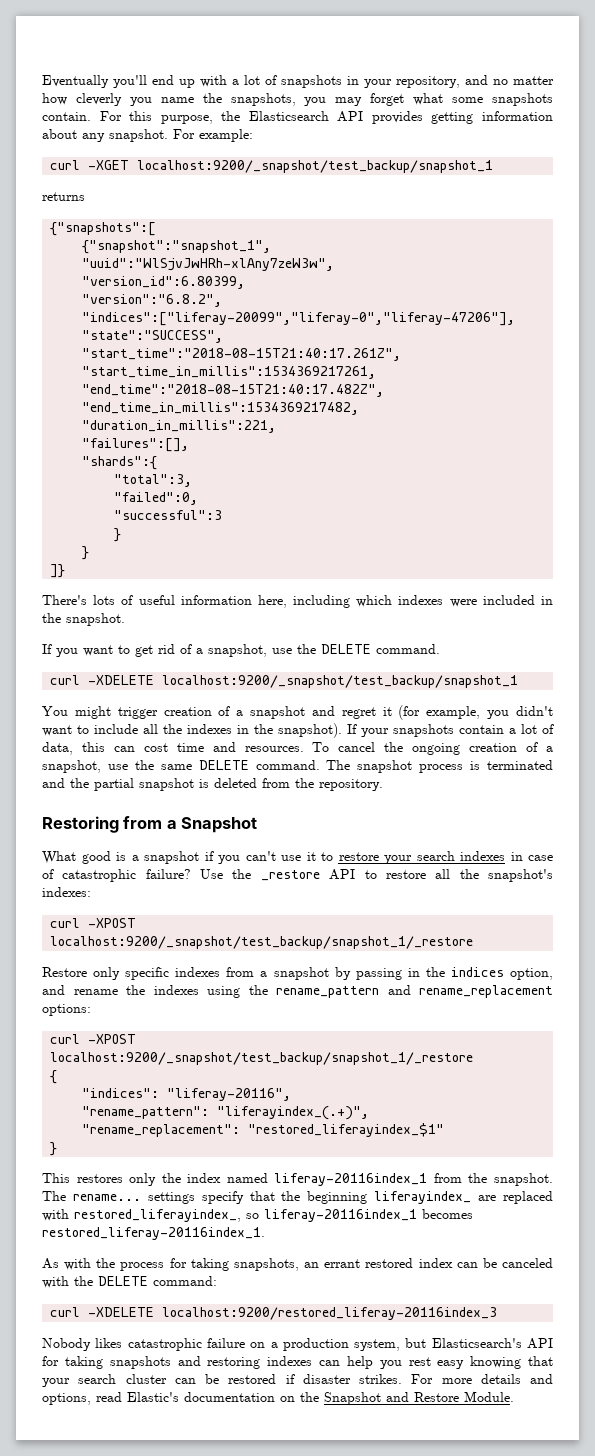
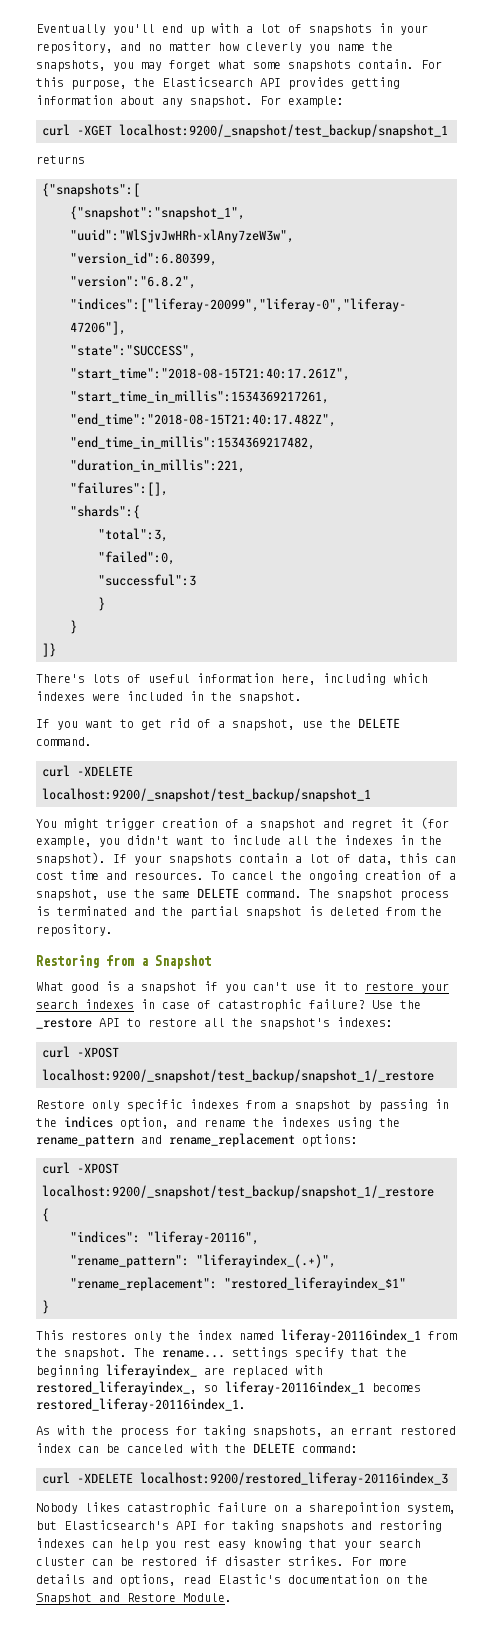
- Nobody likes catastrophic failure on a production system, but Elasticsearch's API for taking snapshots and restoring indexes can help you rest easy knowing that your search cluster can be restored if disaster strikes.
+ Nobody likes catastrophic failure on a sharepointion system, but Elasticsearch's API for taking snapshots and restoring indexes can help you rest easy knowing that your search cluster can be restored if disaster strikes.

